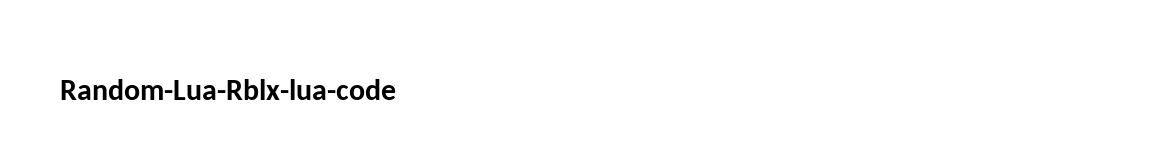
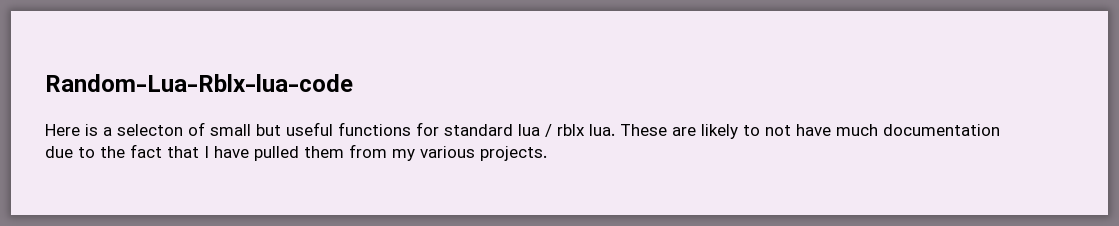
+ Here is a selecton of small but useful functions for standard lua / rblx lua. These are likely to not have much documentation due to the fact that I have pulled them from my various projects.

